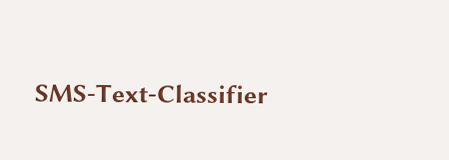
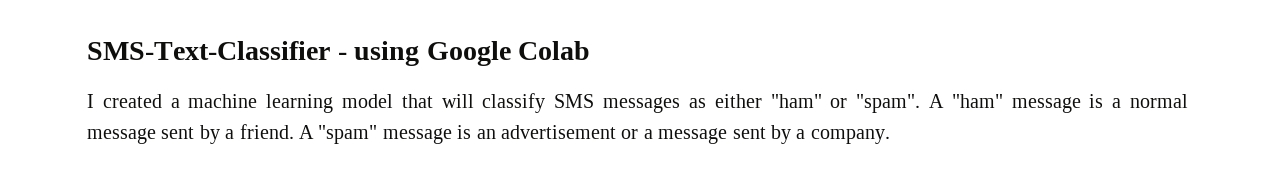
- SMS-Text-Classifier
+ SMS-Text-Classifier - using Google Colab
+ I created a machine learning model that will classify SMS messages as either "ham" or "spam". A "ham" message is a normal message sent by a friend. A "spam" message is an advertisement or a message sent by a company.

